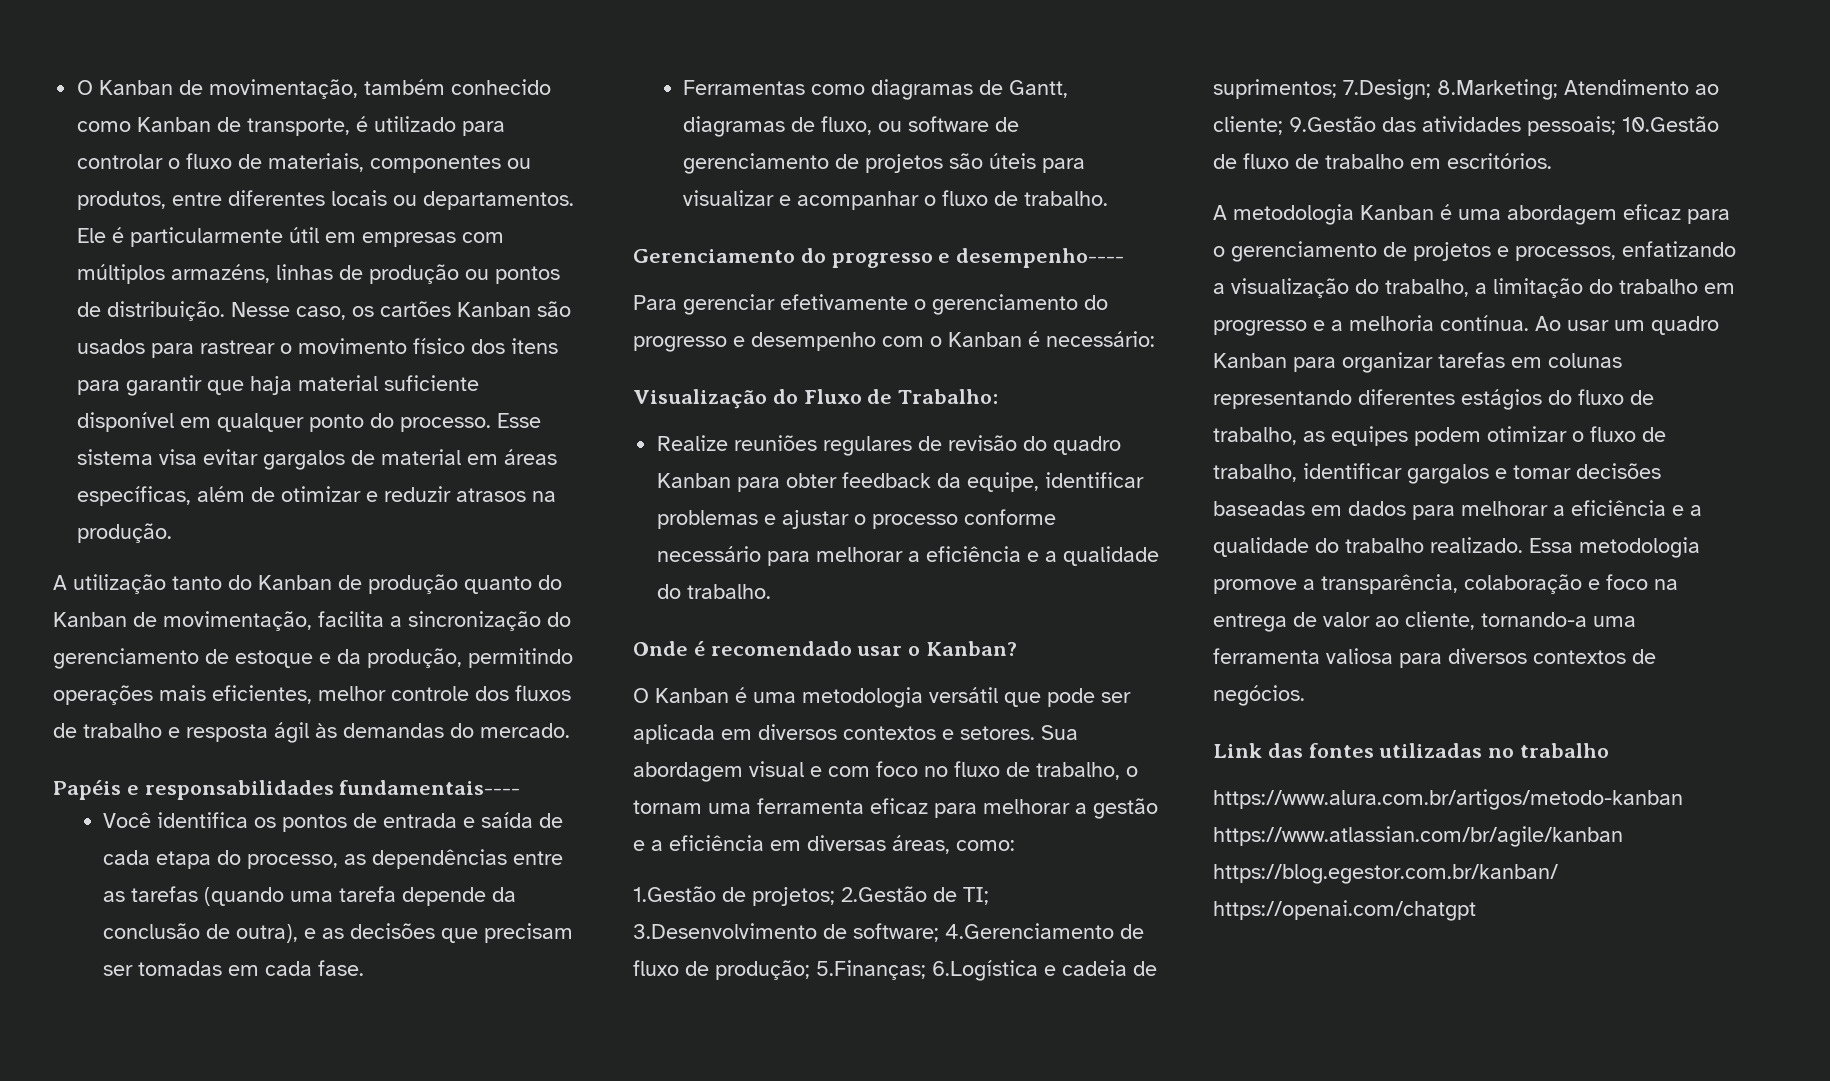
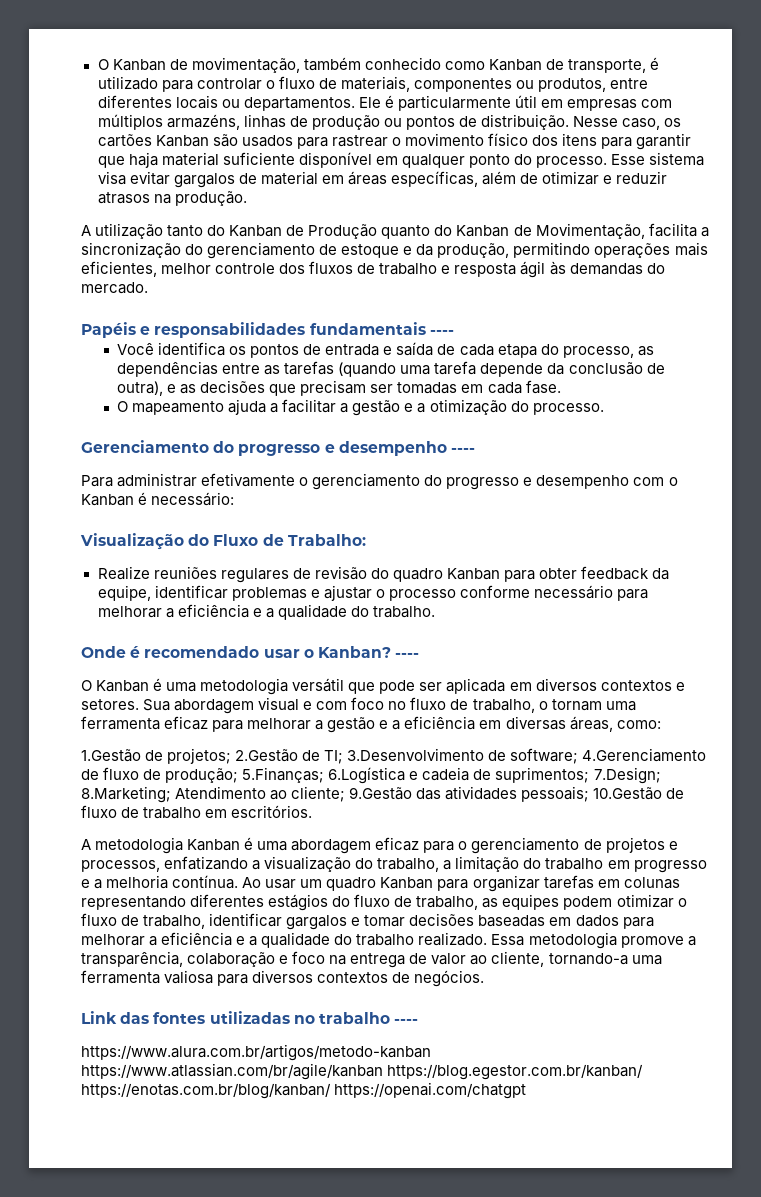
- A utilização tanto do Kanban de produção quanto do Kanban de movimentação, facilita a sincronização do gerenciamento de estoque e da produção, permitindo operações mais eficientes, melhor controle dos fluxos de trabalho e resposta ágil às demandas do mercado.
+ A utilização tanto do Kanban de Produção quanto do Kanban de Movimentação, facilita a sincronização do gerenciamento de estoque e da produção, permitindo operações mais eficientes, melhor controle dos fluxos de trabalho e resposta ágil às demandas do mercado.
- Papéis e responsabilidades fundamentais----
+ Papéis e responsabilidades fundamentais ----
- Ferramentas como diagramas de Gantt, diagramas de fluxo, ou software de gerenciamento de projetos são úteis para visualizar e acompanhar o fluxo de trabalho.
+ O mapeamento ajuda a facilitar a gestão e a otimização do processo.
- Gerenciamento do progresso e desempenho----
+ Gerenciamento do progresso e desempenho ----
- Para gerenciar efetivamente o gerenciamento do progresso e desempenho com o Kanban é necessário:
+ Para administrar efetivamente o gerenciamento do progresso e desempenho com o Kanban é necessário:
- Onde é recomendado usar o Kanban?
+ Onde é recomendado usar o Kanban? ----
- Link das fontes utilizadas no trabalho
+ Link das fontes utilizadas no trabalho ----
- https://www.alura.com.br/artigos/metodo-kanban https://www.atlassian.com/br/agile/kanban https://blog.egestor.com.br/kanban/ https://openai.com/chatgpt
+ https://www.alura.com.br/artigos/metodo-kanban https://www.atlassian.com/br/agile/kanban https://blog.egestor.com.br/kanban/ https://enotas.com.br/blog/kanban/ https://openai.com/chatgpt

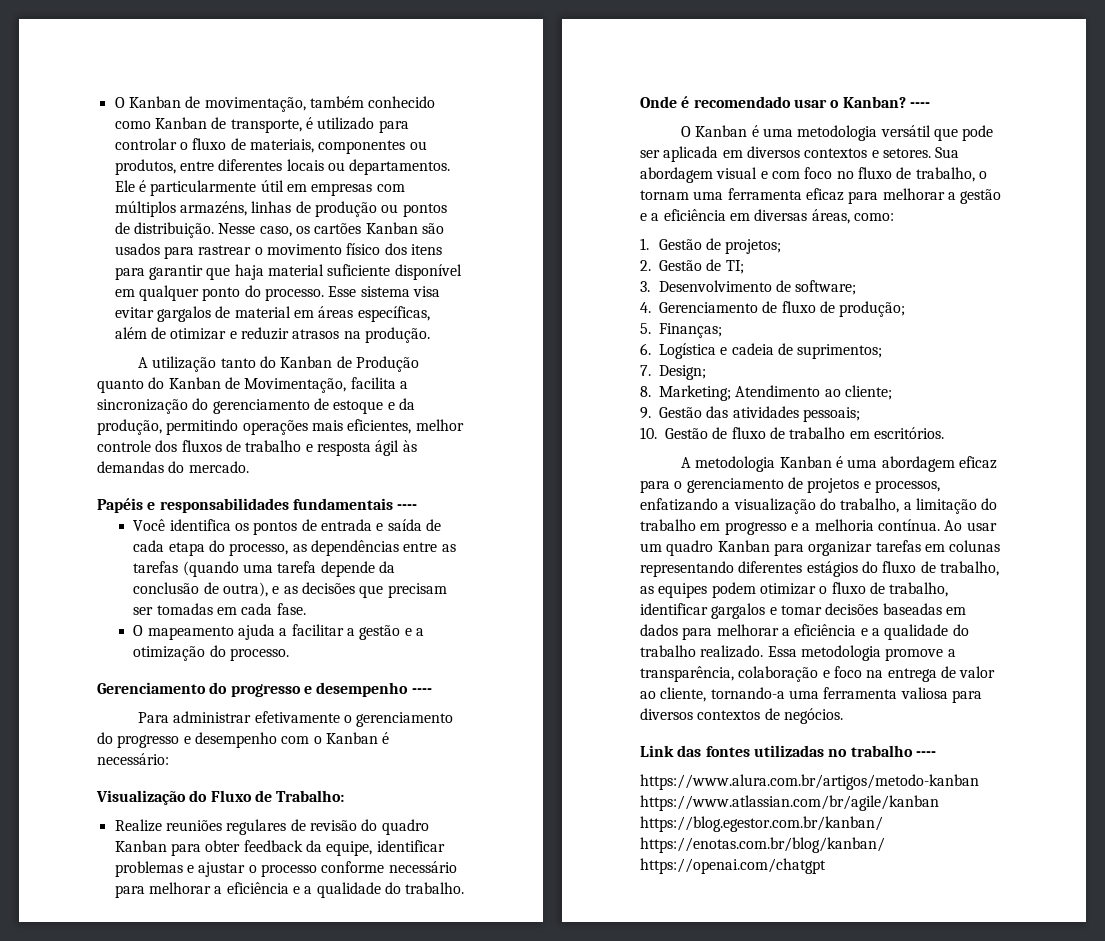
- 1.Gestão de projetos; 2.Gestão de TI; 3.Desenvolvimento de software; 4.Gerenciamento de fluxo de produção; 5.Finanças; 6.Logística e cadeia de suprimentos; 7.Design; 8.Marketing; Atendimento ao cliente; 9.Gestão das atividades pessoais; 10.Gestão de fluxo de trabalho em escritórios.
+ 1. Gestão de projetos;
+ 2. Gestão de TI;
+ 3. Desenvolvimento de software;
+ 4. Gerenciamento de fluxo de produção;
+ 5. Finanças;
+ 6. Logística e cadeia de suprimentos;
+ 7. Design;
+ 8. Marketing; Atendimento ao cliente;
+ 9. Gestão das atividades pessoais;
+ 10. Gestão de fluxo de trabalho em escritórios.

